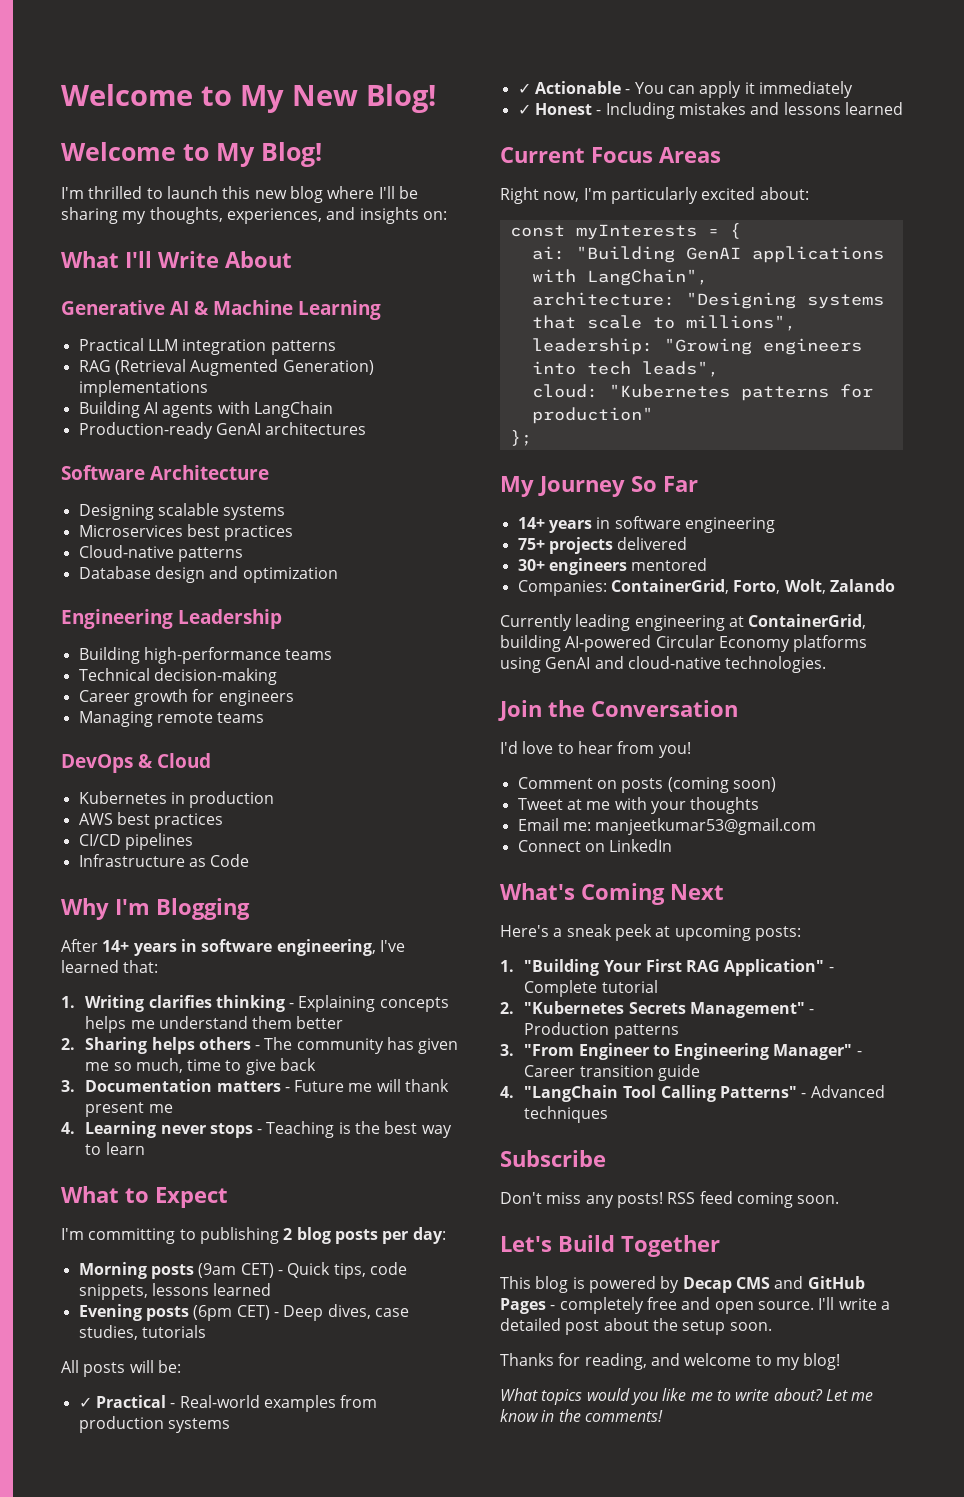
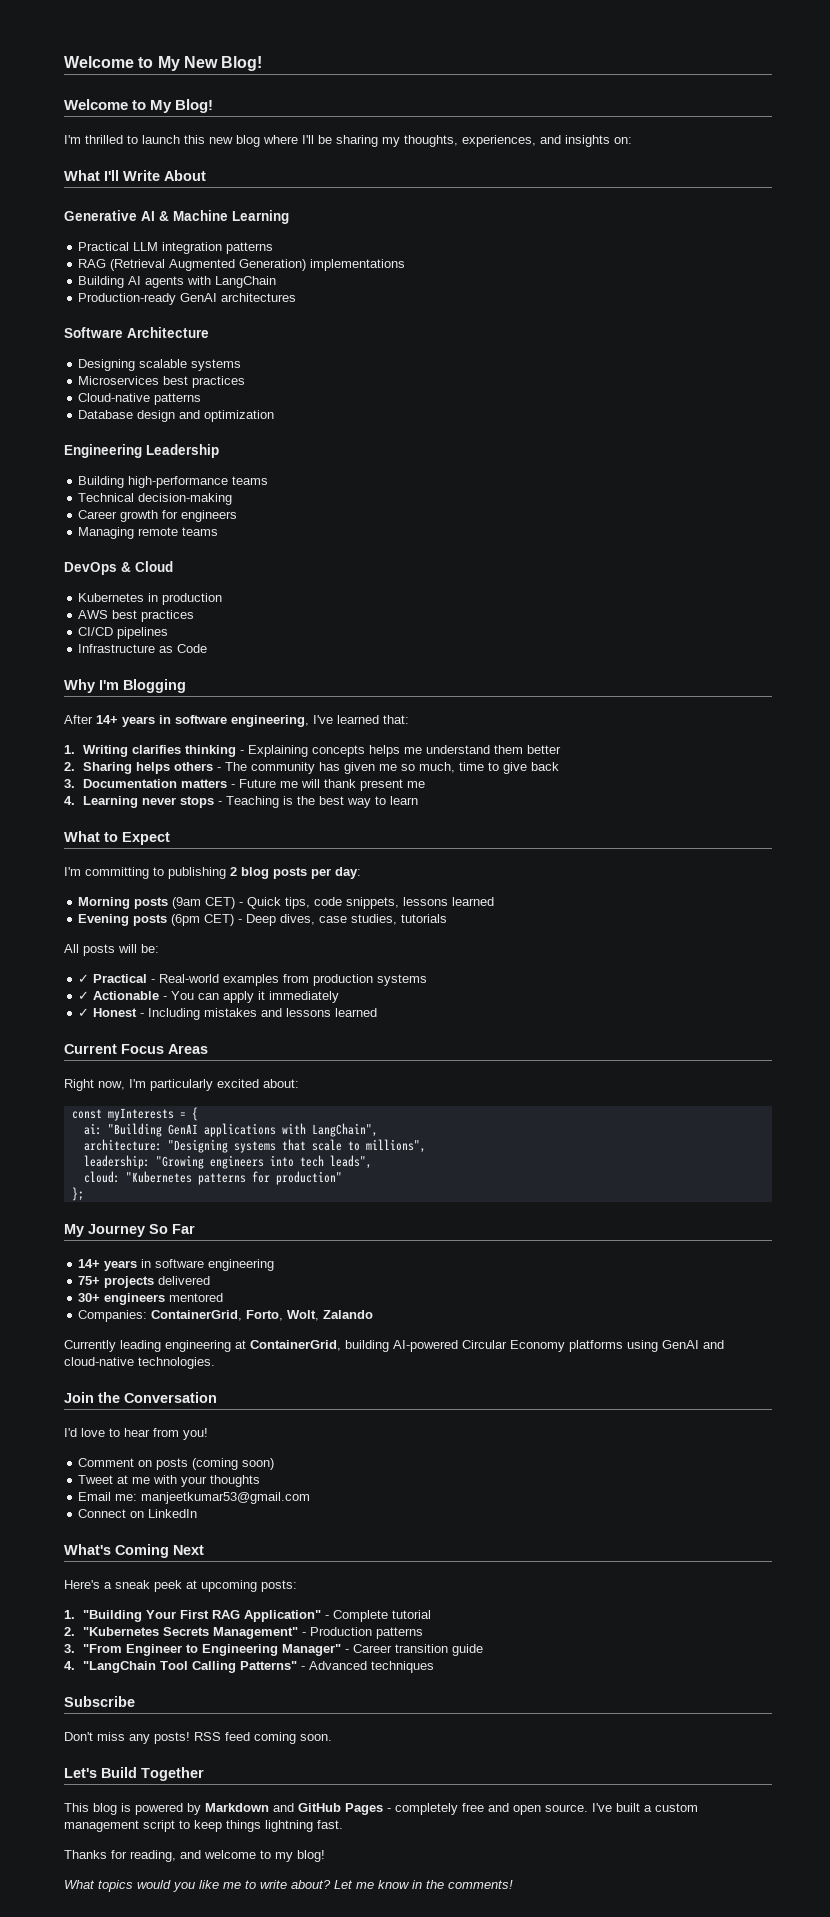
- This blog is powered by Decap CMS and GitHub Pages - completely free and open source.
+ This blog is powered by Markdown and GitHub Pages - completely free and open source.
- I'll write a detailed post about the setup soon.
+ I've built a custom management script to keep things lightning fast.

